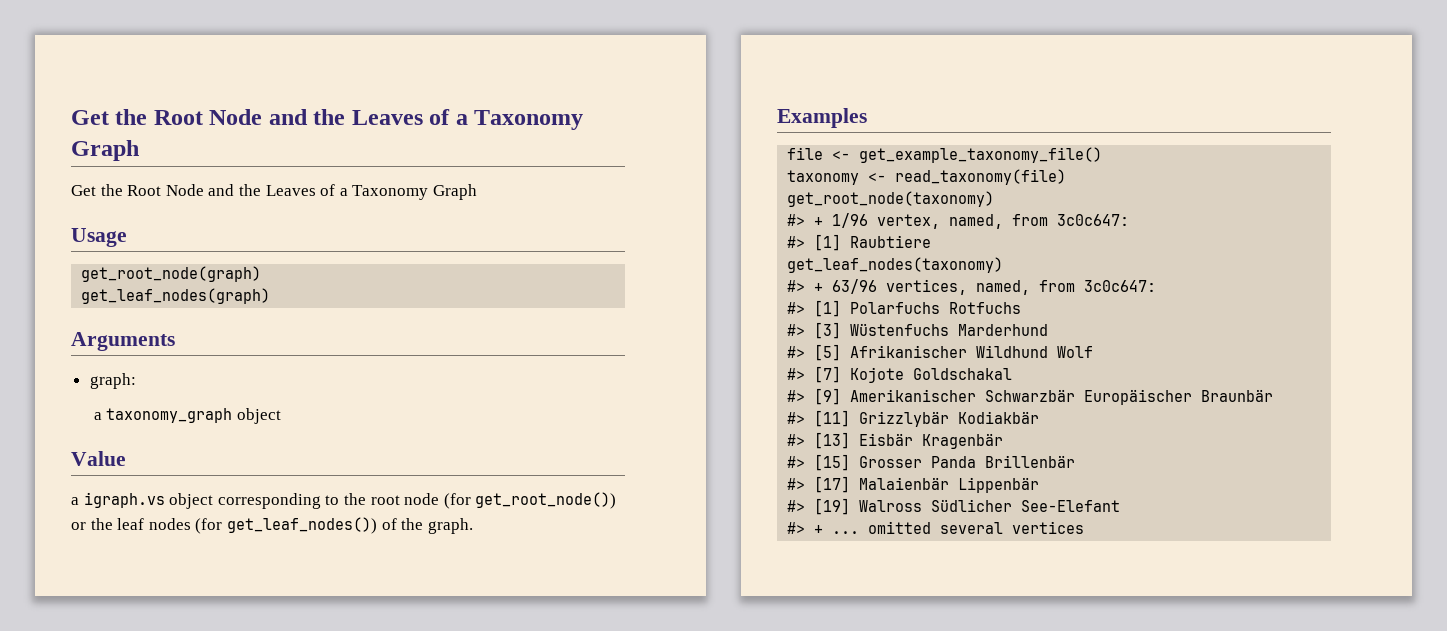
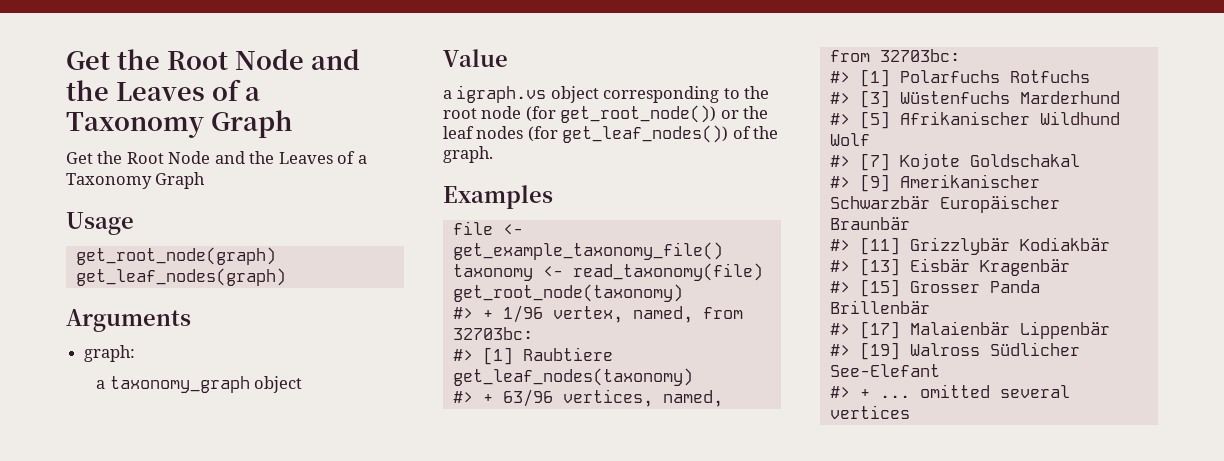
- #> + 1/96 vertex, named, from 3c0c647:
+ #> + 1/96 vertex, named, from 32703bc:
- #> + 63/96 vertices, named, from 3c0c647:
+ #> + 63/96 vertices, named, from 32703bc:

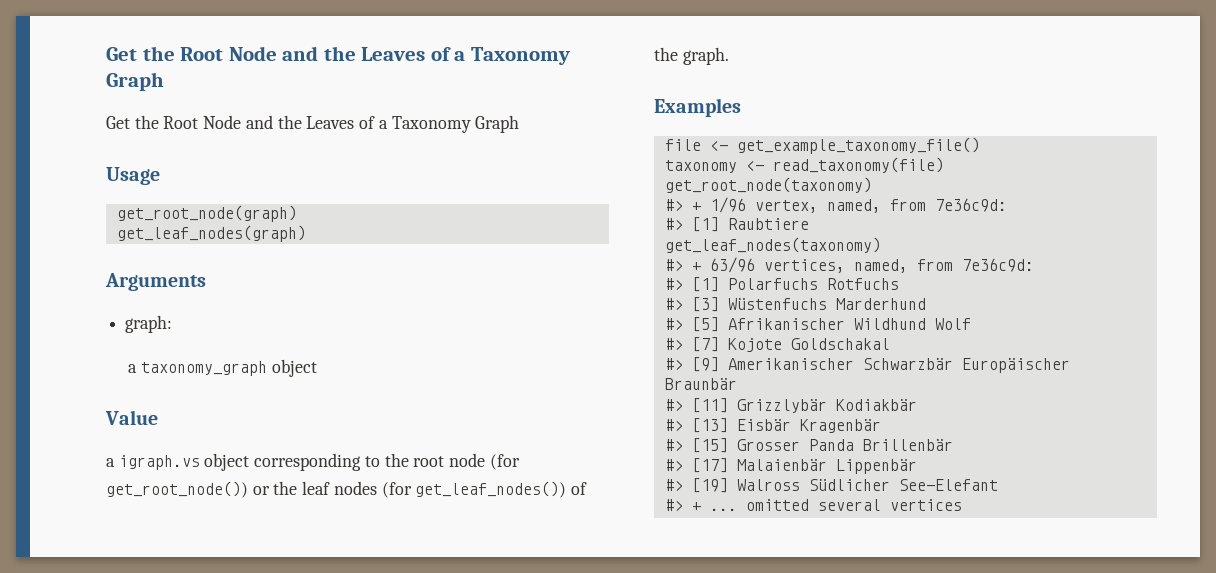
- #> + 1/96 vertex, named, from 32703bc:
+ #> + 1/96 vertex, named, from 7e36c9d:
- #> + 63/96 vertices, named, from 32703bc:
+ #> + 63/96 vertices, named, from 7e36c9d:

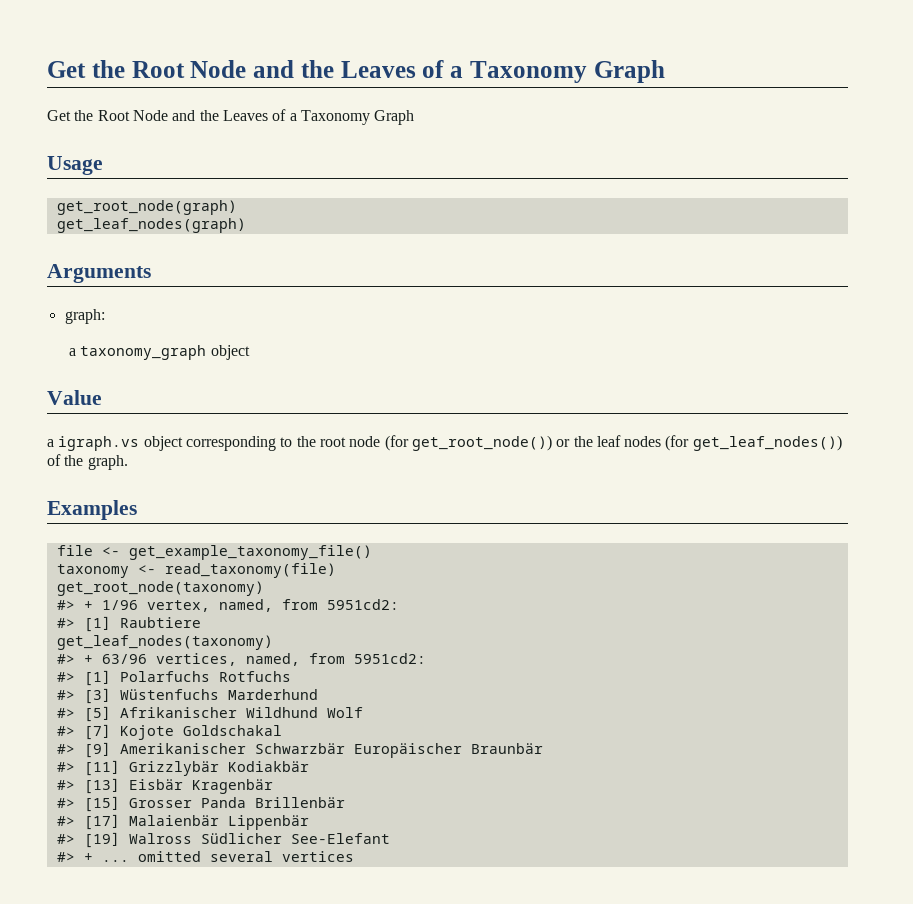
- #> + 1/96 vertex, named, from 7e36c9d:
+ #> + 1/96 vertex, named, from 5951cd2:
- #> + 63/96 vertices, named, from 7e36c9d:
+ #> + 63/96 vertices, named, from 5951cd2:

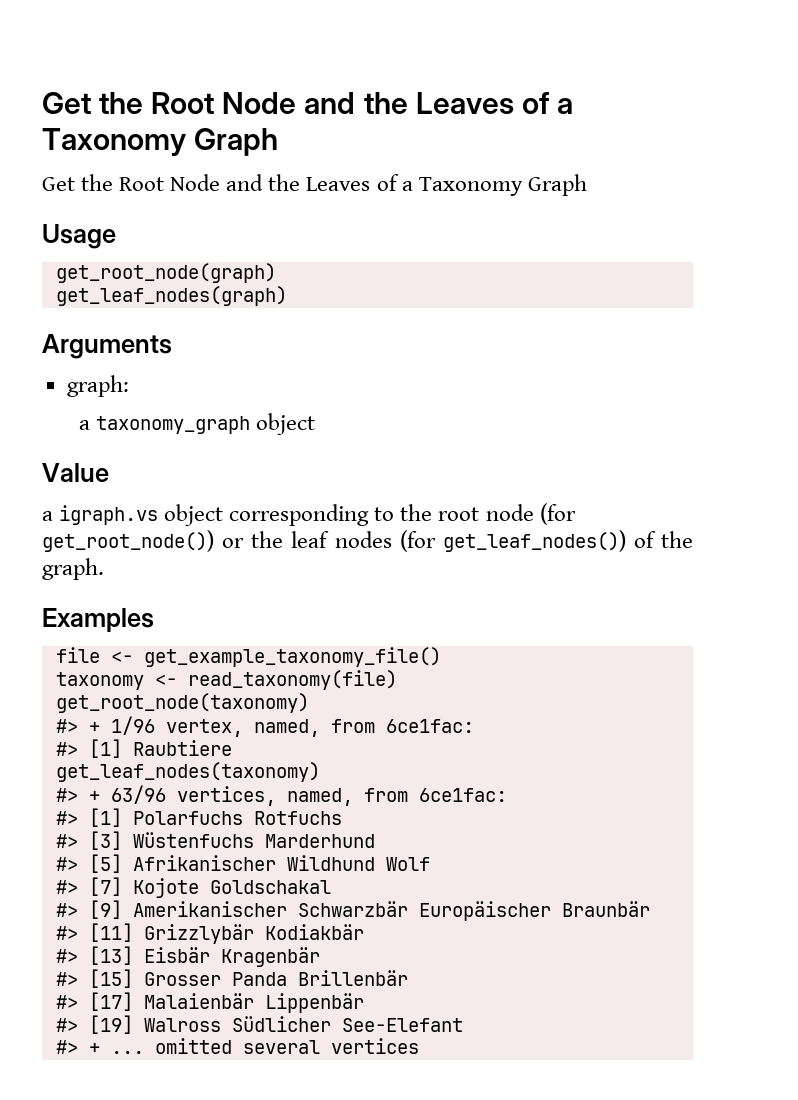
- #> + 1/96 vertex, named, from 5951cd2:
+ #> + 1/96 vertex, named, from 6ce1fac:
- #> + 63/96 vertices, named, from 5951cd2:
+ #> + 63/96 vertices, named, from 6ce1fac:

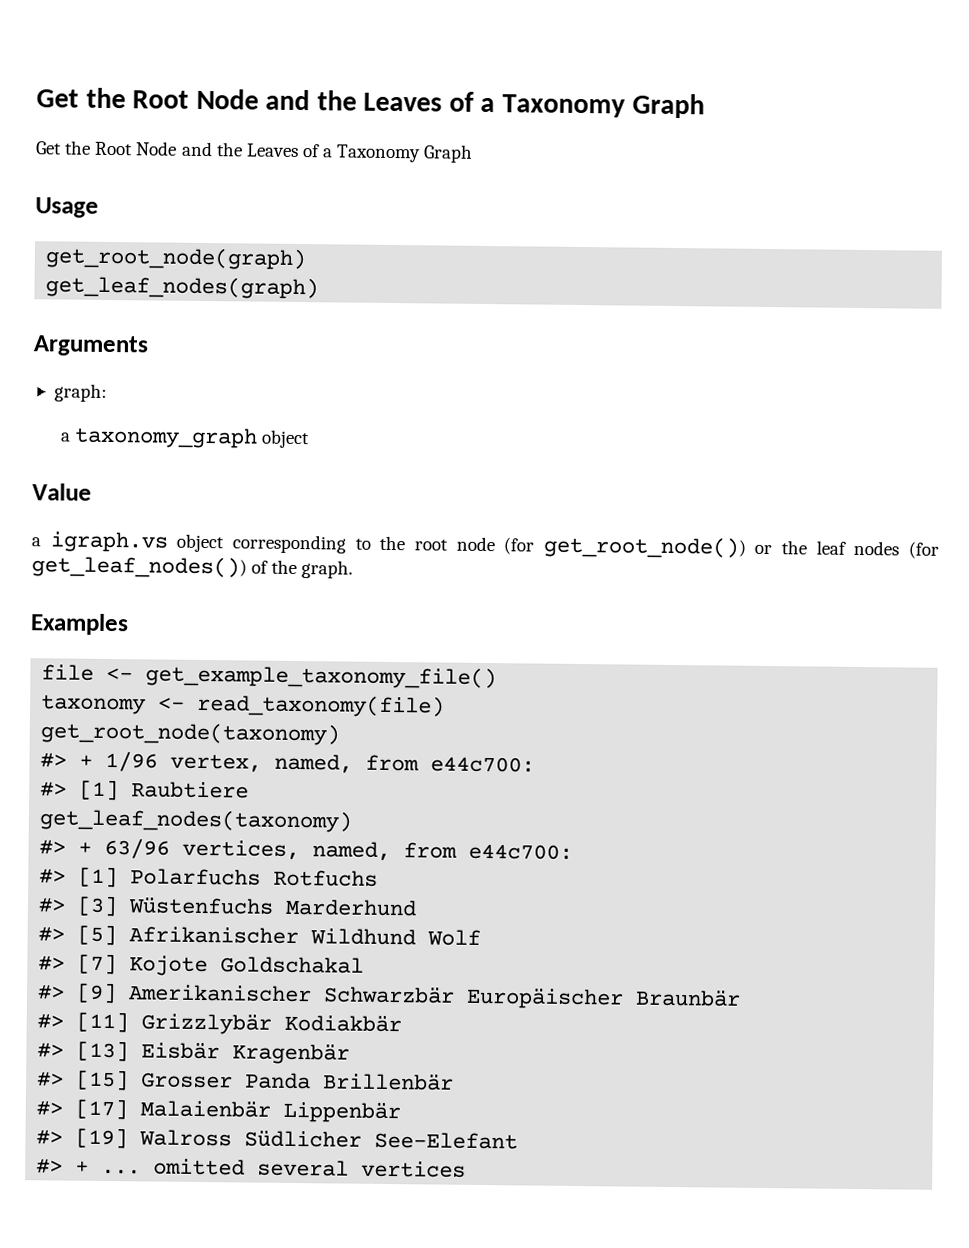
- #> + 1/96 vertex, named, from 6ce1fac:
+ #> + 1/96 vertex, named, from e44c700:
- #> + 63/96 vertices, named, from 6ce1fac:
+ #> + 63/96 vertices, named, from e44c700:

